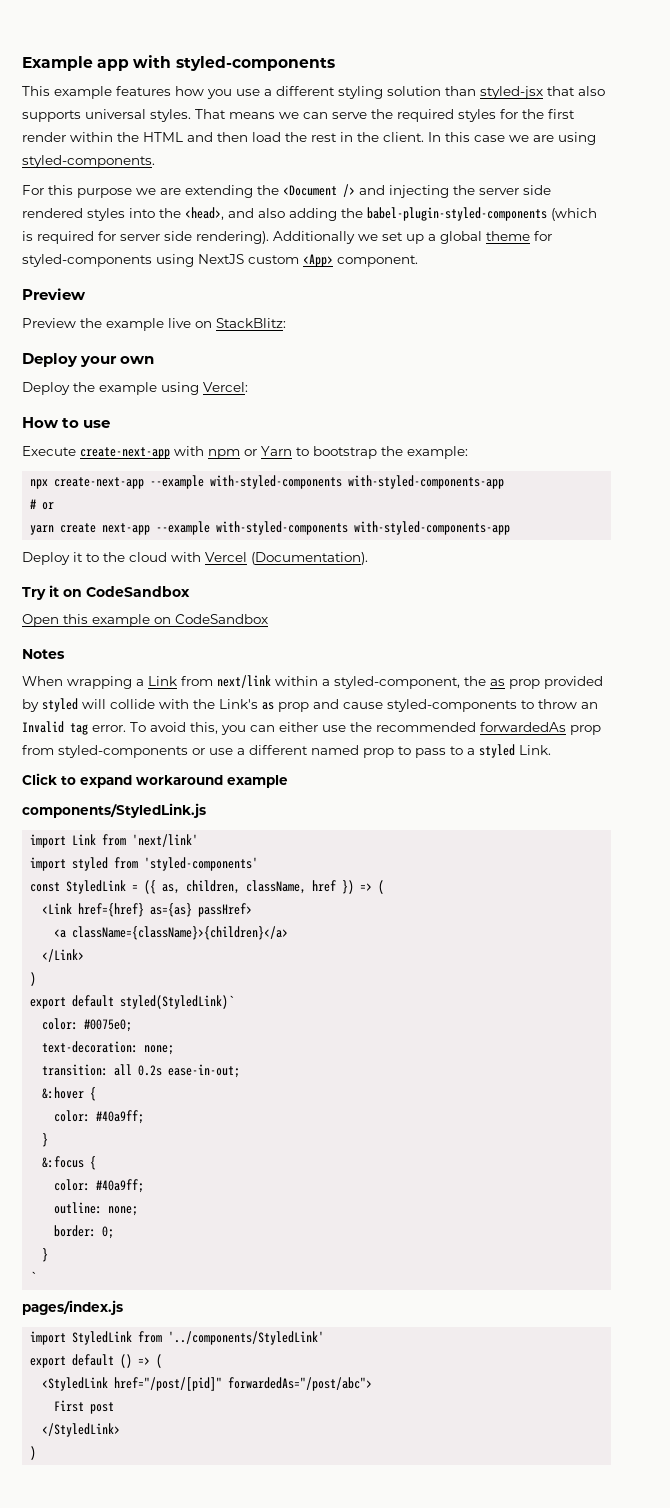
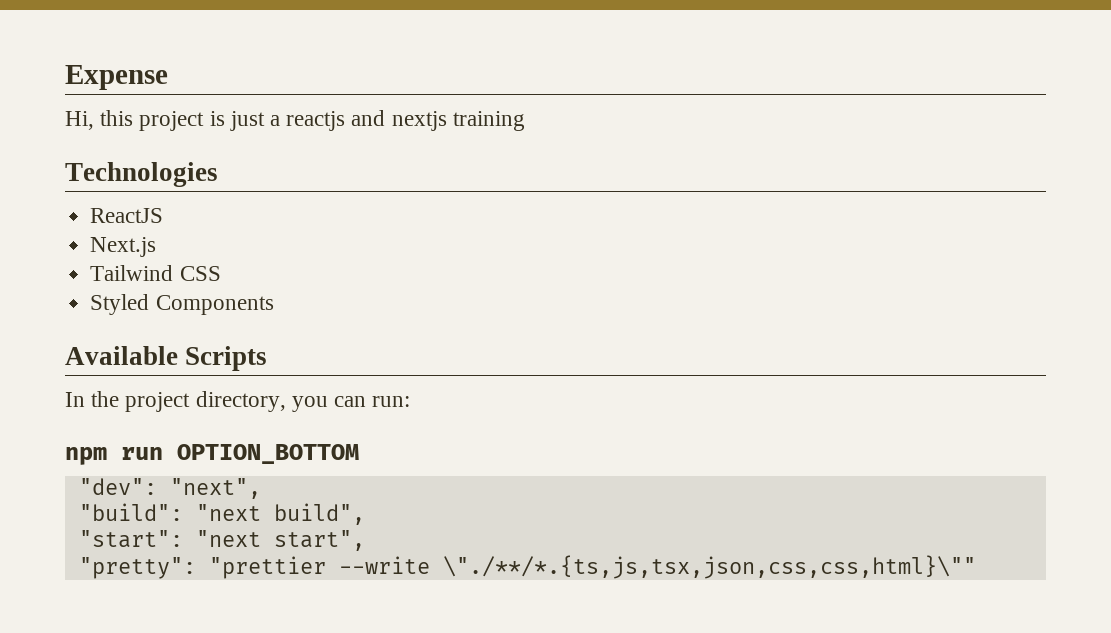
- Example app with styled-components
- This example features how you use a different styling solution than styled-jsx that also supports universal styles. That means we can serve the required styles for the first render within the HTML and then load the rest in the client. In this case we are using styled-components.
- For this purpose we are extending the <Document /> and injecting the server side rendered styles into the <head>, and also adding the babel-plugin-styled-components (which is required for server side rendering). Additionally we set up a global theme for styled-components using NextJS custom <App> component.
- Preview
- Preview the example live on StackBlitz:
- Deploy your own
- Deploy the example using Vercel:
- How to use
- Execute create-next-app with npm or Yarn to bootstrap the example:
- npx create-next-app --example with-styled-components with-styled-components-app
- # or
- yarn create next-app --example with-styled-components with-styled-components-app
- Deploy it to the cloud with Vercel (Documentation).
- Try it on CodeSandbox
- Open this example on CodeSandbox
- Notes
- When wrapping a Link from next/link within a styled-component, the as prop provided by styled will collide with the Link's as prop and cause styled-components to throw an Invalid tag error. To avoid this, you can either use the recommended forwardedAs prop from styled-components or use a different named prop to pass to a styled Link.
- Click to expand workaround example
- components/StyledLink.js
- import Link from 'next/link'
- import styled from 'styled-components'
- const StyledLink = ({ as, children, className, href }) => (
- <Link href={href} as={as} passHref>
- <a className={className}>{children}</a>
- </Link>
- )
- export default styled(StyledLink)`
- color: #0075e0;
- text-decoration: none;
- transition: all 0.2s ease-in-out;
- &:hover {
- color: #40a9ff;
- }
- &:focus {
- color: #40a9ff;
- outline: none;
- border: 0;
- }
- `
- pages/index.js
- import StyledLink from '../components/StyledLink'
- export default () => (
- <StyledLink href="/post/[pid]" forwardedAs="/post/abc">
- First post
- </StyledLink>
- )
+ Expense
+ Hi, this project is just a reactjs and nextjs training
+ Technologies
+ ReactJS
+ Next.js
+ Tailwind CSS
+ Styled Components
+ Available Scripts
+ In the project directory, you can run:
+ npm run OPTION_BOTTOM
+ "dev": "next",
+ "build": "next build",
+ "start": "next start",
+ "pretty": "prettier --write \"./**/*.{ts,js,tsx,json,css,css,html}\""

